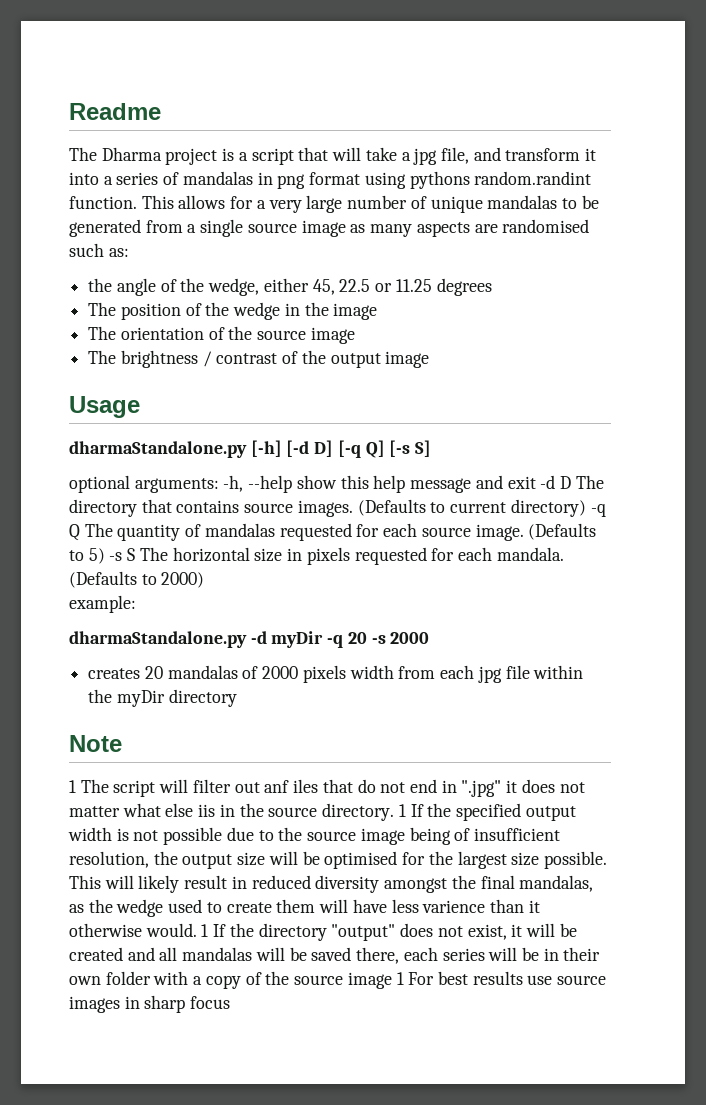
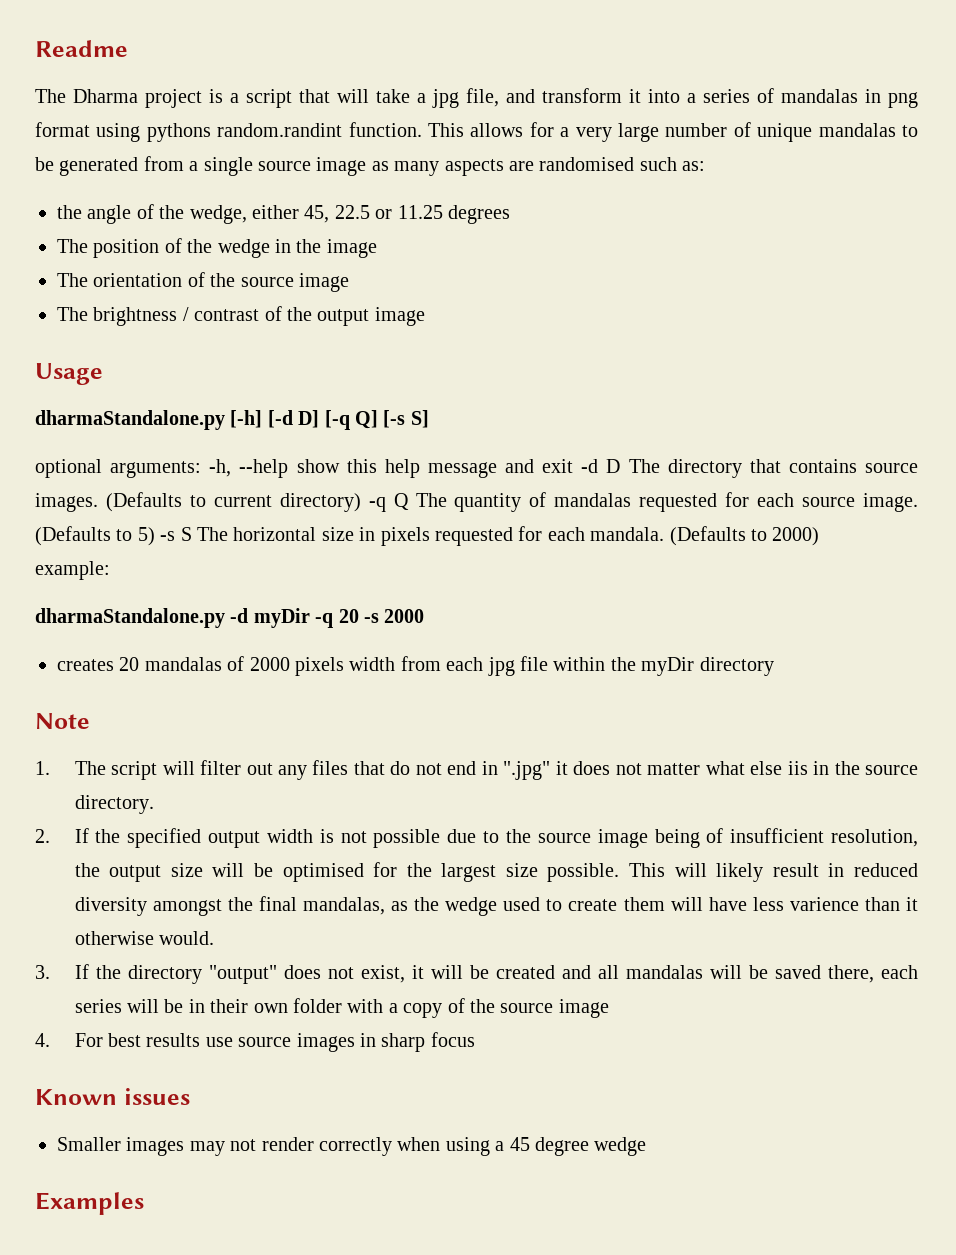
- 1 The script will filter out anf iles that do not end in ".jpg" it does not matter what else iis in the source directory. 1 If the specified output width is not possible due to the source image being of insufficient resolution, the output size will be optimised for the largest size possible.
+ 1. The script will filter out any files that do not end in ".jpg" it does not matter what else iis in the source directory.
+ 2. If the specified output width is not possible due to the source image being of insufficient resolution, the output size will be optimised for the largest size possible.
- This will likely result in reduced diversity amongst the final mandalas, as the wedge used to create them will have less varience than it otherwise would. 1 If the directory "output" does not exist, it will be created and all mandalas will be saved there, each series will be in their own folder with a copy of the source image 1 For best results use source images in sharp focus
+ This will likely result in reduced diversity amongst the final mandalas, as the wedge used to create them will have less varience than it otherwise would.
+ 3. If the directory "output" does not exist, it will be created and all mandalas will be saved there, each series will be in their own folder with a copy of the source image
+ 4. For best results use source images in sharp focus
+ Known issues
+ Smaller images may not render correctly when using a 45 degree wedge
+ Examples

